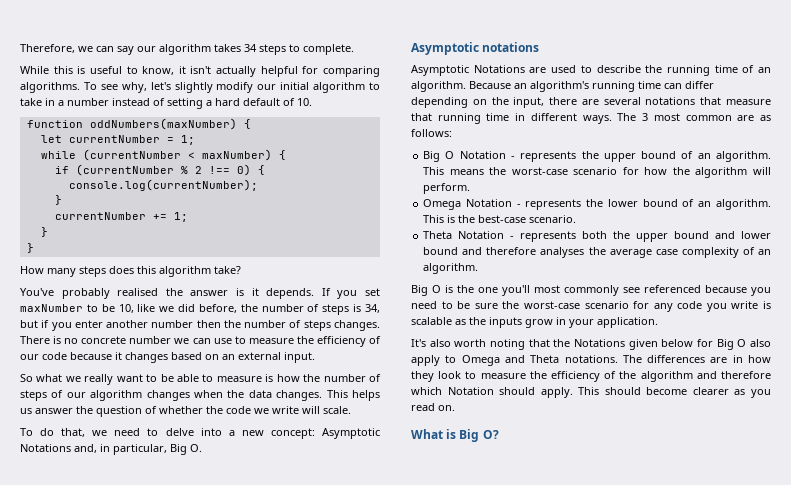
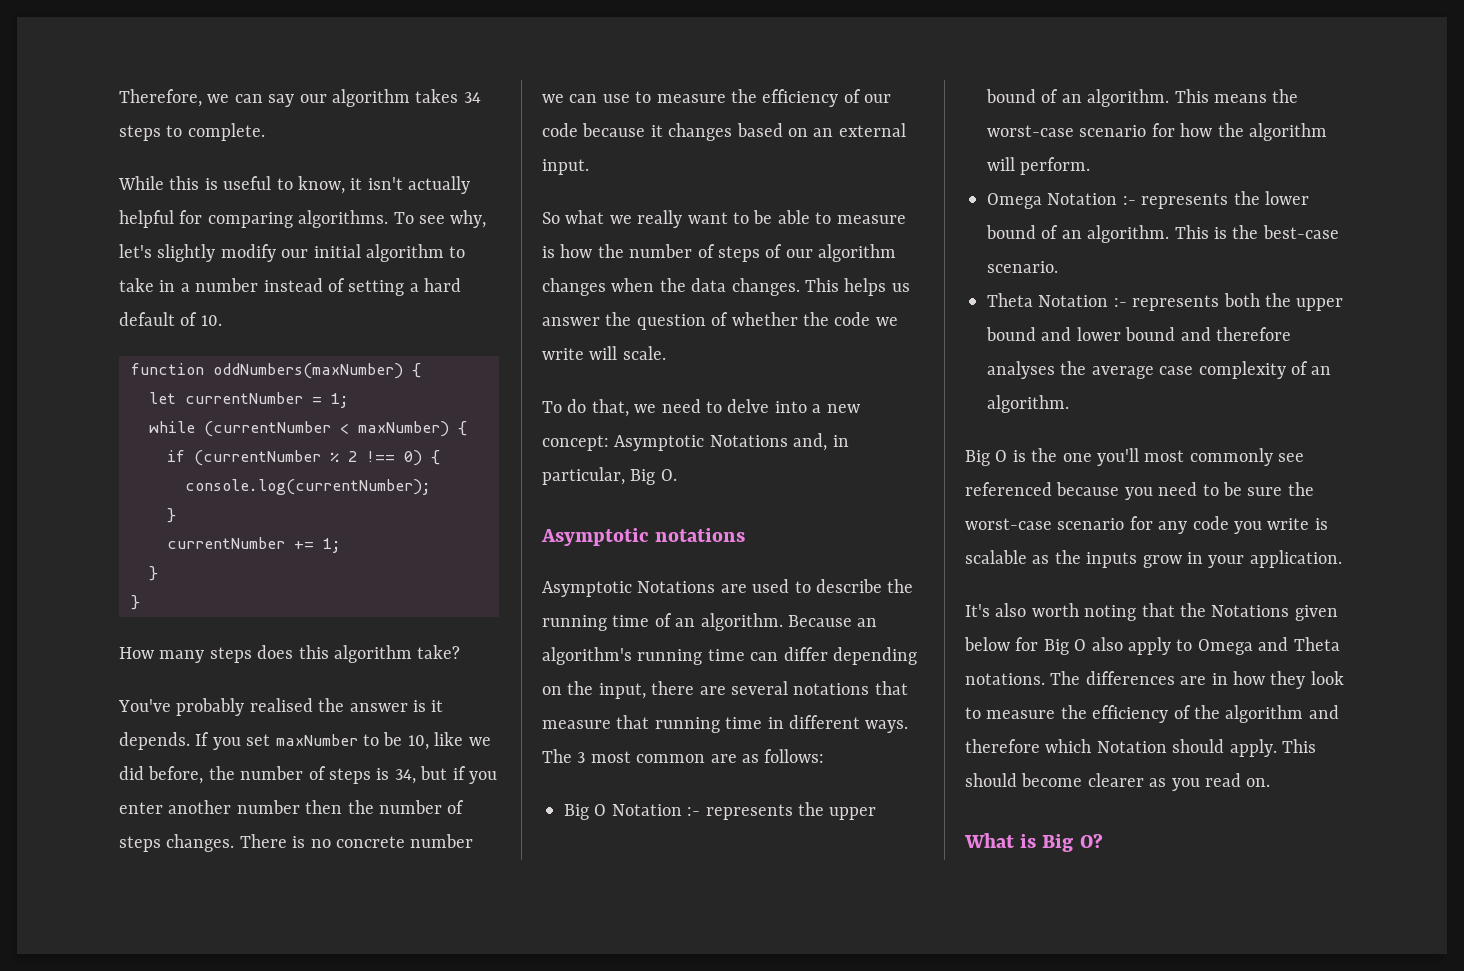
- Big O Notation - represents the upper bound of an algorithm.
+ Big O Notation :- represents the upper bound of an algorithm.
- Omega Notation - represents the lower bound of an algorithm.
+ Omega Notation :- represents the lower bound of an algorithm.
- Theta Notation - represents both the upper bound and lower bound and therefore analyses the average case complexity of an algorithm.
+ Theta Notation :- represents both the upper bound and lower bound and therefore analyses the average case complexity of an algorithm.

